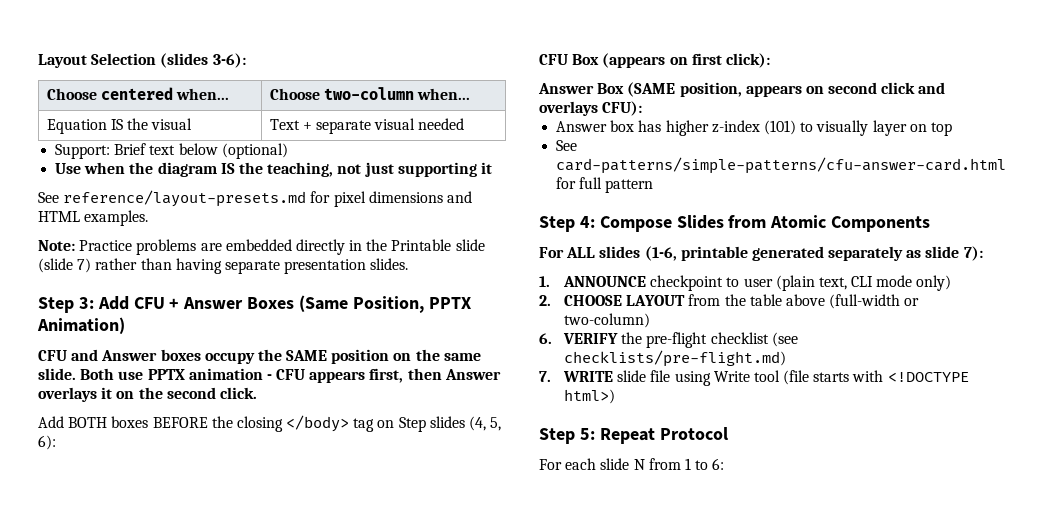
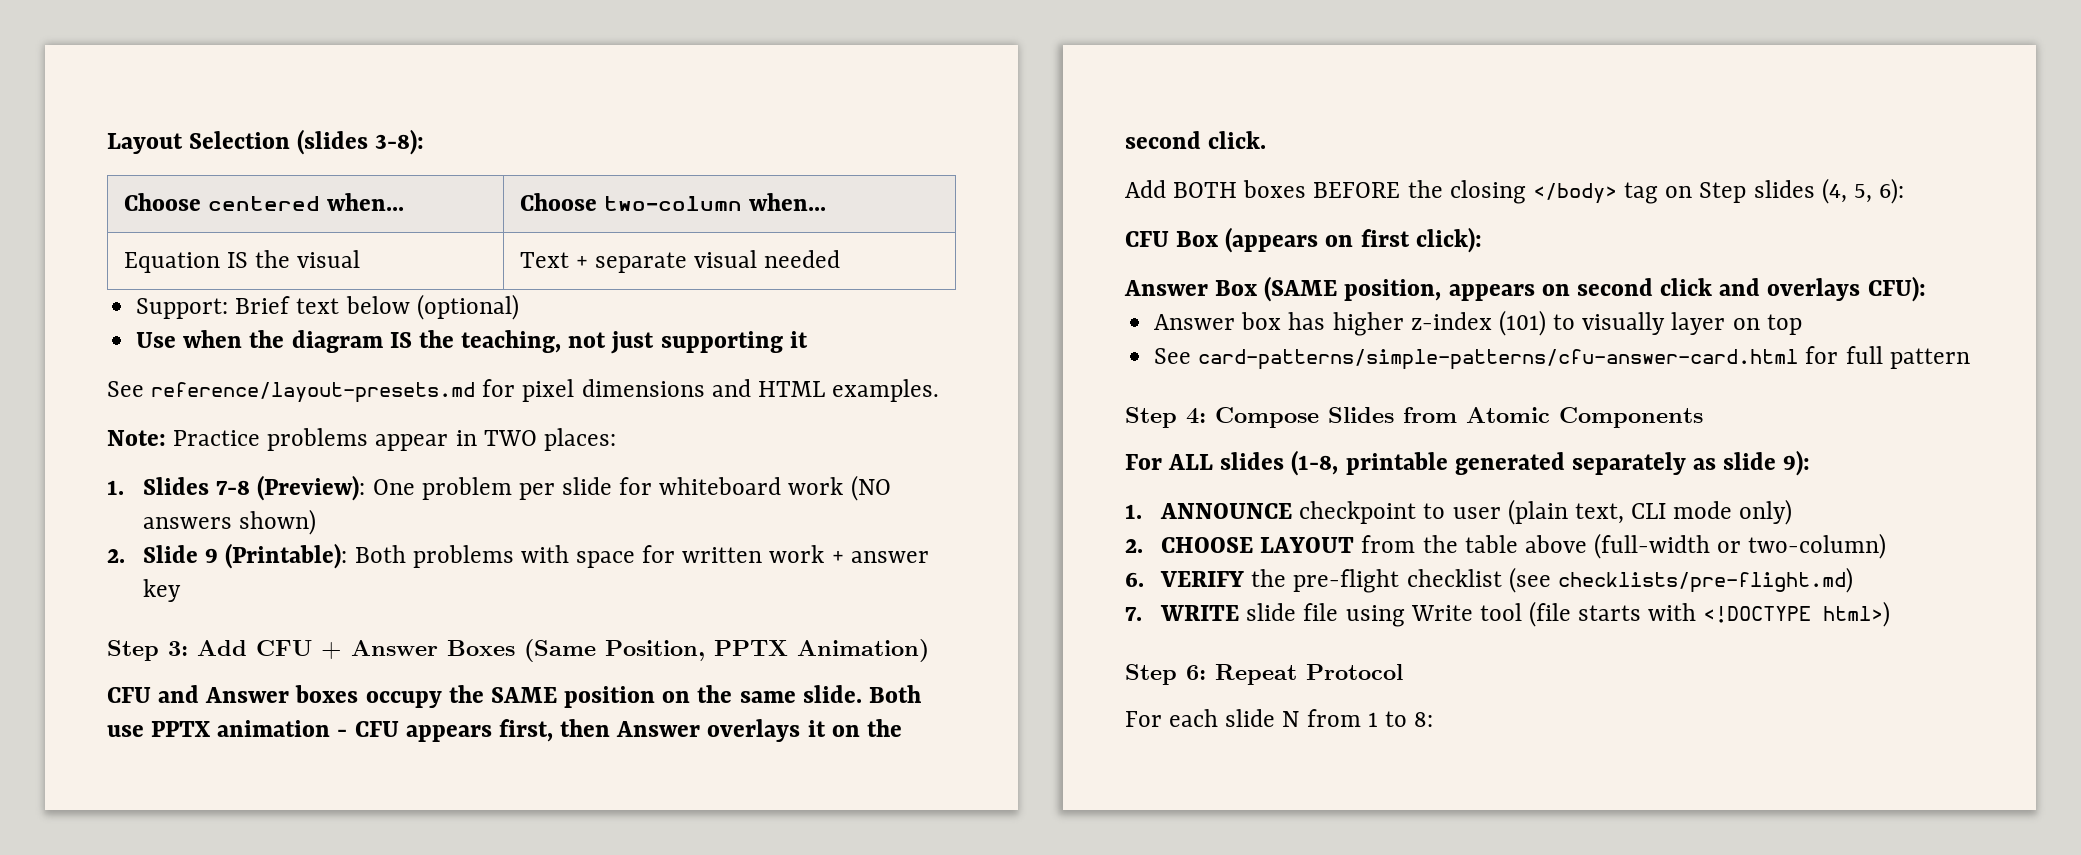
- Layout Selection (slides 3-6):
+ Layout Selection (slides 3-8):
- Note: Practice problems are embedded directly in the Printable slide (slide 7) rather than having separate presentation slides.
+ Note: Practice problems appear in TWO places:
+ 1. Slides 7-8 (Preview): One problem per slide for whiteboard work (NO answers shown)
+ 2. Slide 9 (Printable): Both problems with space for written work + answer key
- For ALL slides (1-6, printable generated separately as slide 7):
+ For ALL slides (1-8, printable generated separately as slide 9):
- Step 5: Repeat Protocol
+ Step 6: Repeat Protocol
- For each slide N from 1 to 6:
+ For each slide N from 1 to 8:

